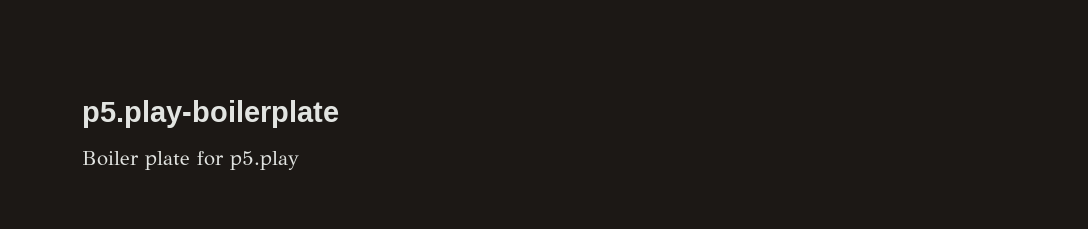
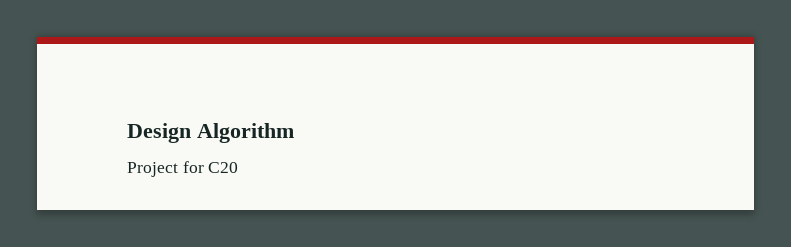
- p5.play-boilerplate
- Boiler plate for p5.play
+ Design Algorithm
+ Project for C20

